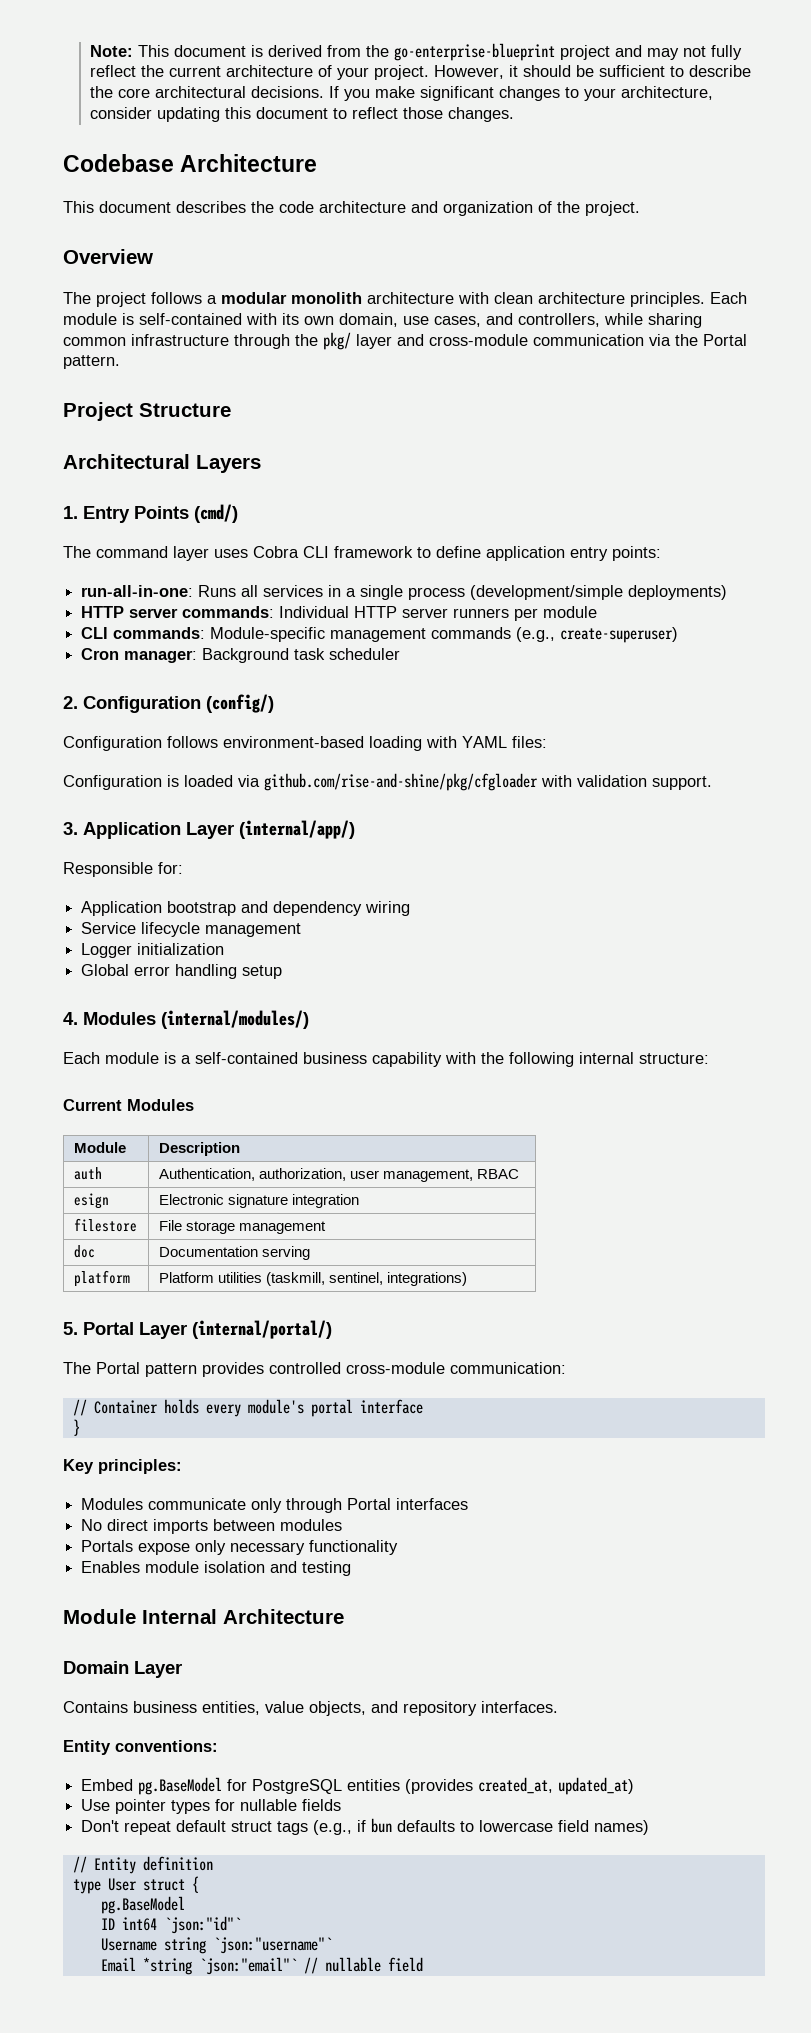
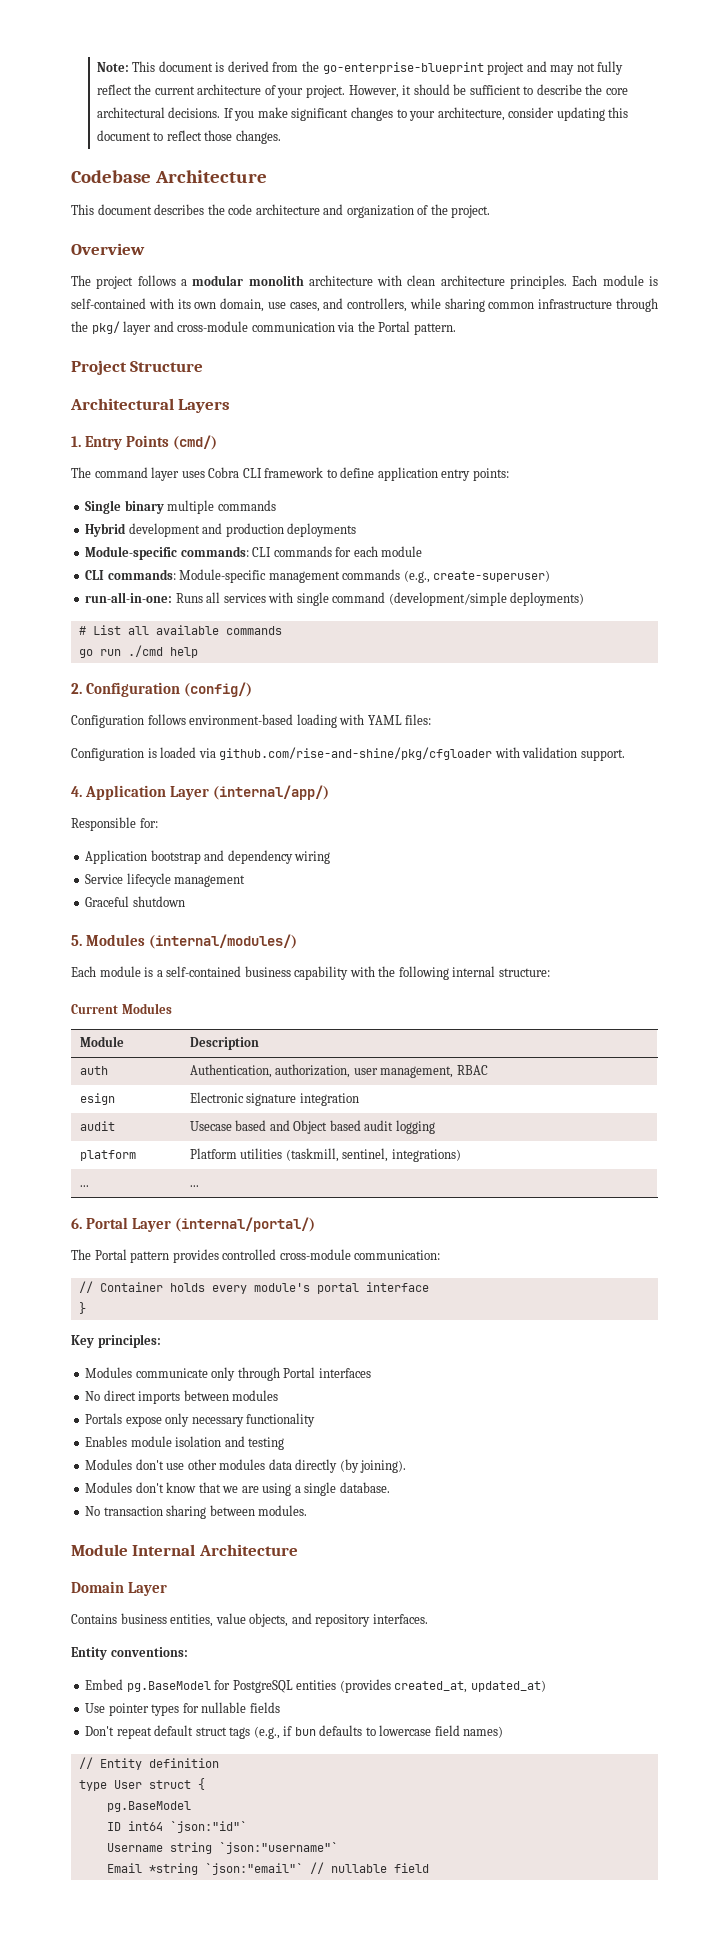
- run-all-in-one: Runs all services in a single process (development/simple deployments)
- HTTP server commands: Individual HTTP server runners per module
+ Single binary multiple commands
+ Hybrid development and production deployments
+ Module-specific commands: CLI commands for each module
- Cron manager: Background task scheduler
+ run-all-in-one: Runs all services with single command (development/simple deployments)
+ # List all available commands
+ go run ./cmd help
- 3. Application Layer (internal/app/)
+ 4. Application Layer (internal/app/)
- Logger initialization
- Global error handling setup
- 4. Modules (internal/modules/)
+ Graceful shutdown
+ 5. Modules (internal/modules/)
- filestore | File storage management
- doc | Documentation serving
+ audit | Usecase based and Object based audit logging
- 5. Portal Layer (internal/portal/)
+ ... | ...
+ 6. Portal Layer (internal/portal/)
+ Modules don't use other modules data directly (by joining).
+ Modules don't know that we are using a single database.
+ No transaction sharing between modules.

